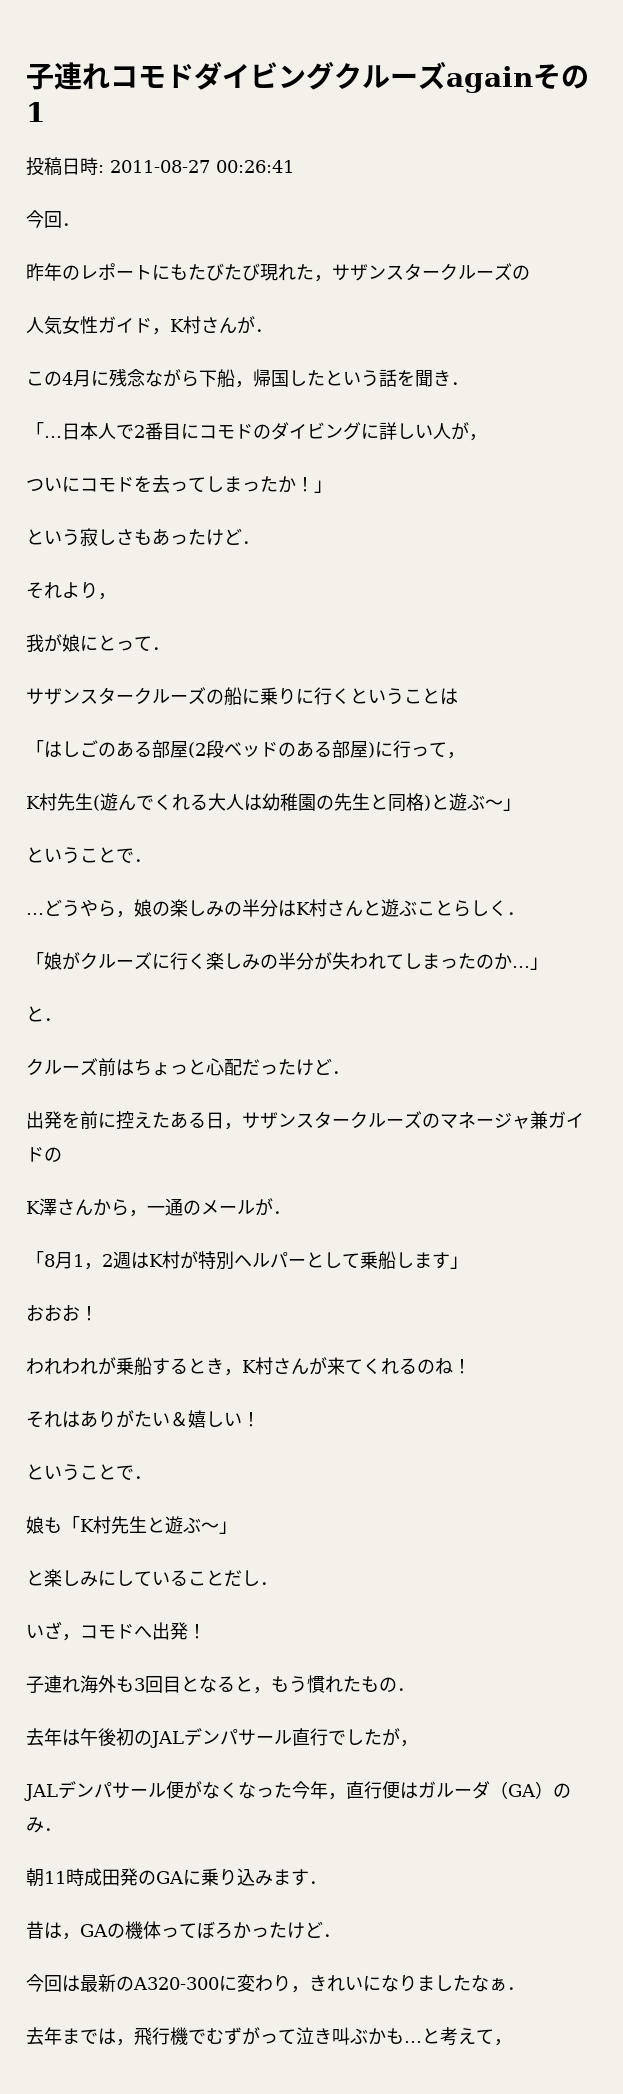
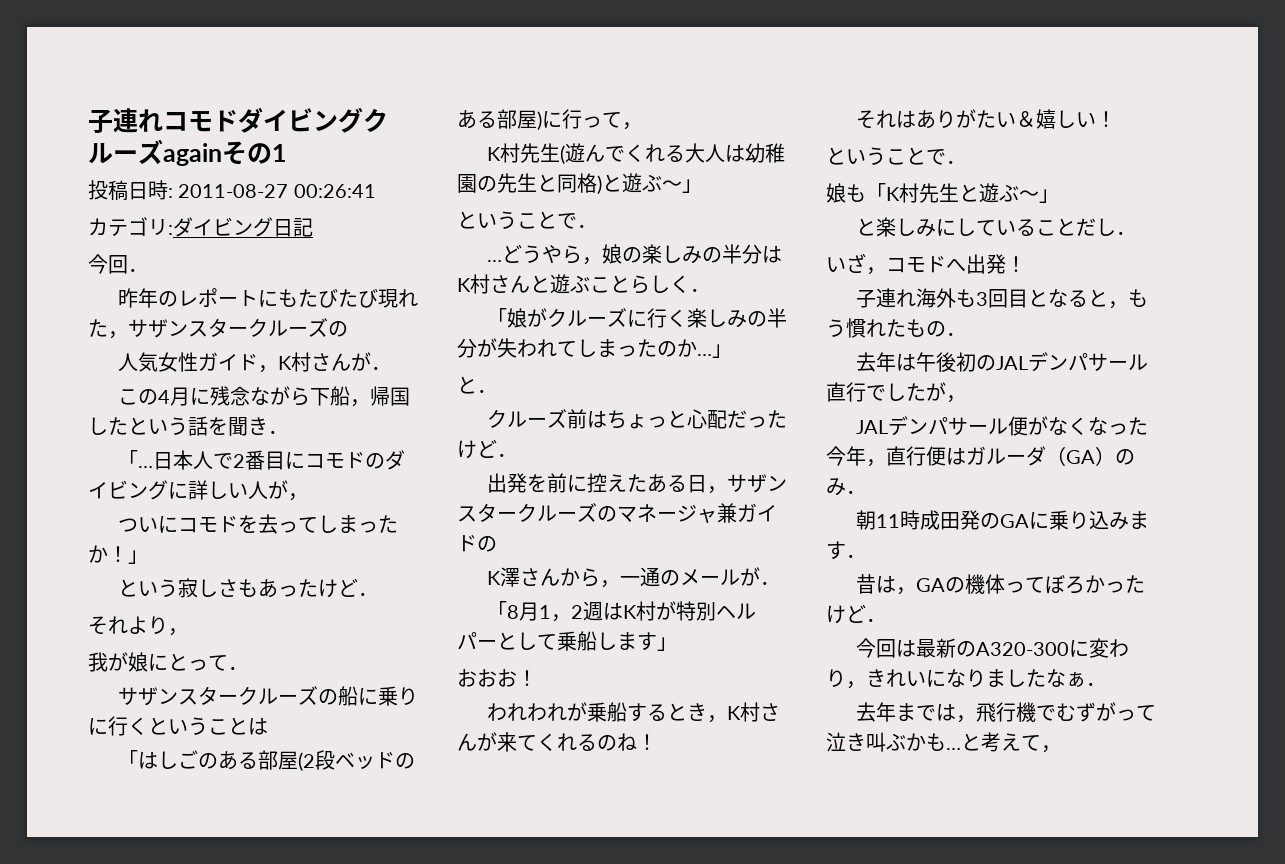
+ カテゴリ:ダイビング日記

